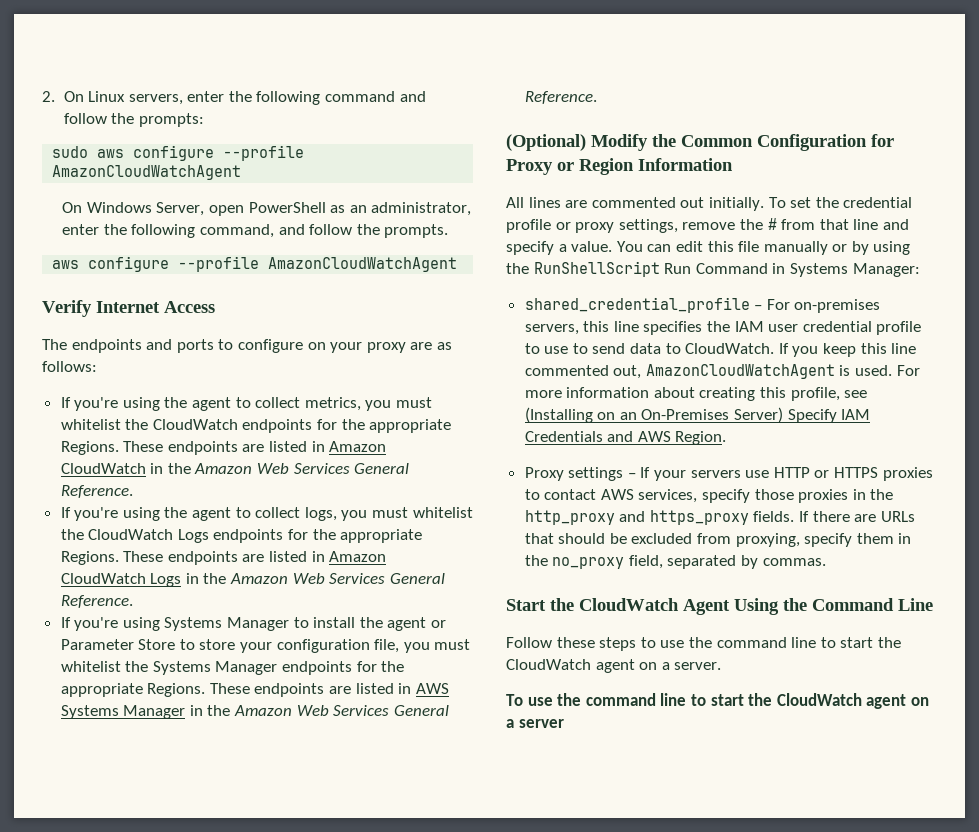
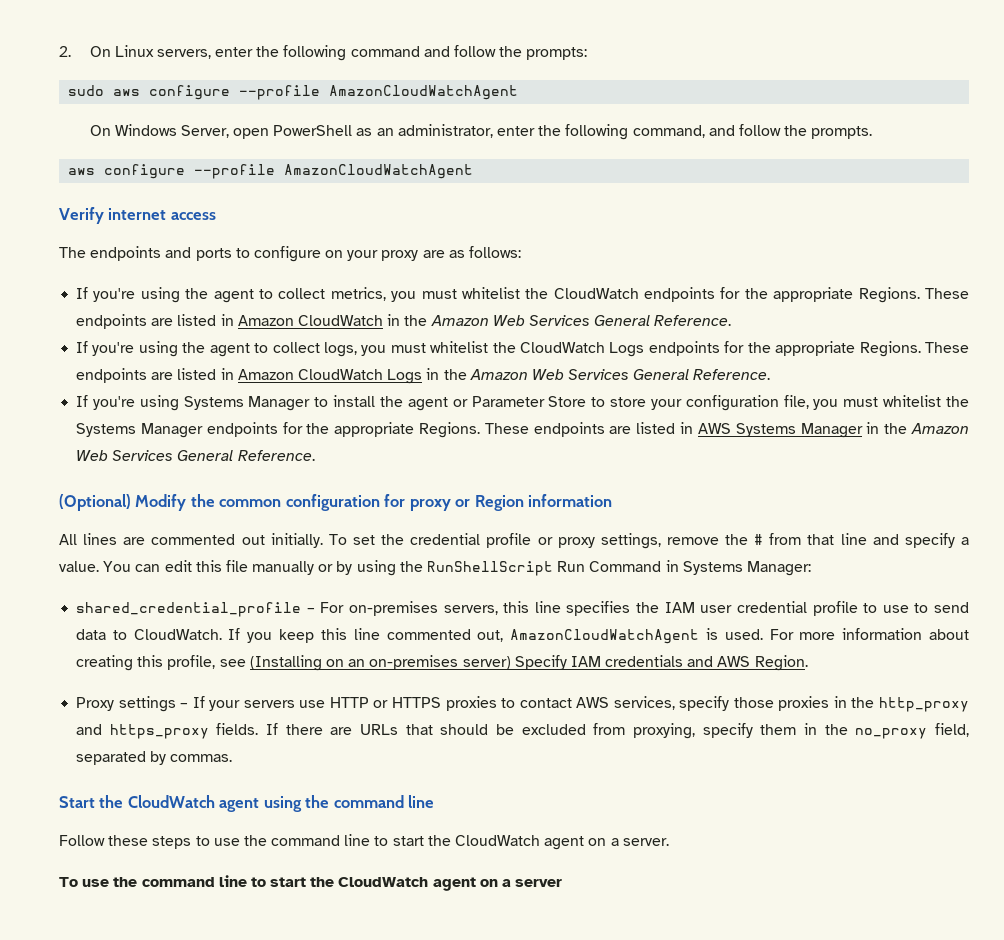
- Verify Internet Access
+ Verify internet access
- (Optional) Modify the Common Configuration for Proxy or Region Information
+ (Optional) Modify the common configuration for proxy or Region information
- For more information about creating this profile, see (Installing on an On-Premises Server) Specify IAM Credentials and AWS Region.
+ For more information about creating this profile, see (Installing on an on-premises server) Specify IAM credentials and AWS Region.
- Start the CloudWatch Agent Using the Command Line
+ Start the CloudWatch agent using the command line

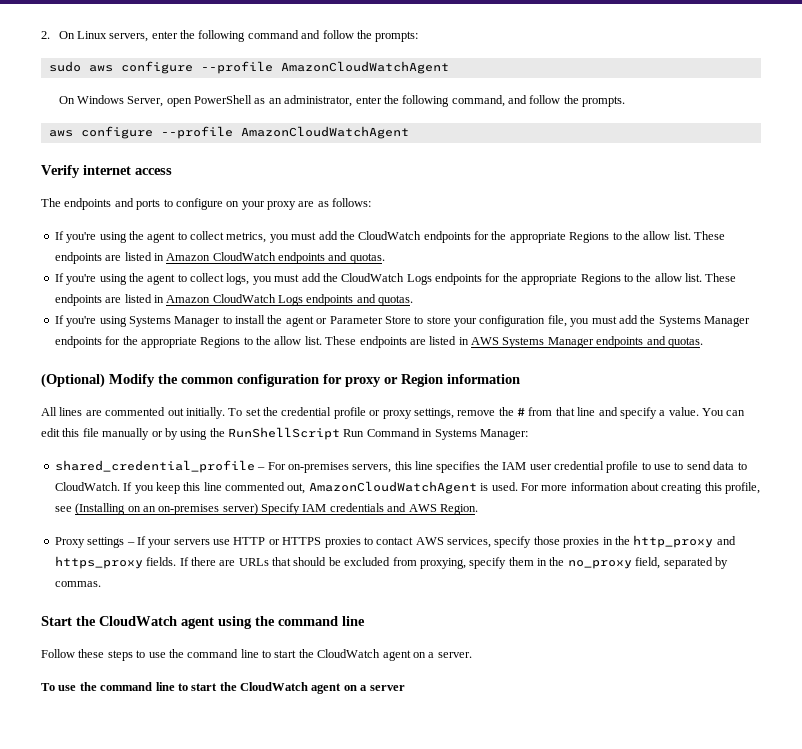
- If you're using the agent to collect metrics, you must whitelist the CloudWatch endpoints for the appropriate Regions. These endpoints are listed in Amazon CloudWatch in the Amazon Web Services General Reference.
+ If you're using the agent to collect metrics, you must add the CloudWatch endpoints for the appropriate Regions to the allow list. These endpoints are listed in Amazon CloudWatch endpoints and quotas.
- If you're using the agent to collect logs, you must whitelist the CloudWatch Logs endpoints for the appropriate Regions.
+ If you're using the agent to collect logs, you must add the CloudWatch Logs endpoints for the appropriate Regions to the allow list.
- These endpoints are listed in Amazon CloudWatch Logs in the Amazon Web Services General Reference.
+ These endpoints are listed in Amazon CloudWatch Logs endpoints and quotas.
- If you're using Systems Manager to install the agent or Parameter Store to store your configuration file, you must whitelist the Systems Manager endpoints for the appropriate Regions.
+ If you're using Systems Manager to install the agent or Parameter Store to store your configuration file, you must add the Systems Manager endpoints for the appropriate Regions to the allow list.
- These endpoints are listed in AWS Systems Manager in the Amazon Web Services General Reference.
+ These endpoints are listed in AWS Systems Manager endpoints and quotas.

